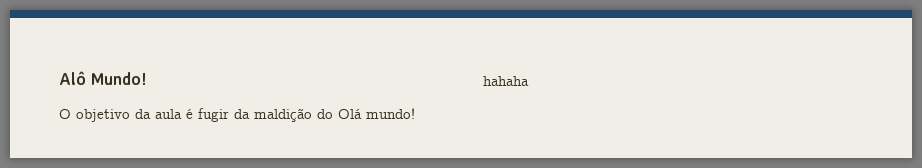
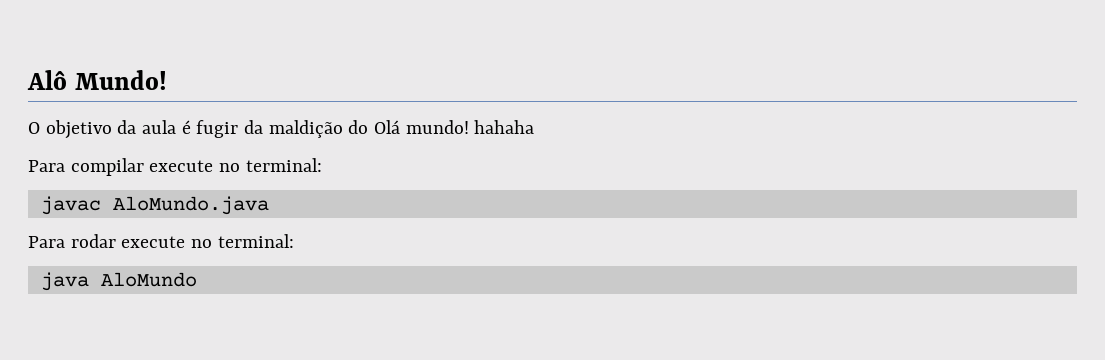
+ Para compilar execute no terminal:
+ javac AloMundo.java
+ Para rodar execute no terminal:
+ java AloMundo

